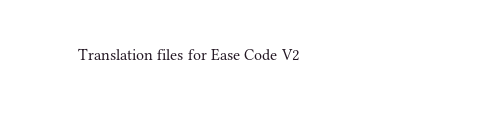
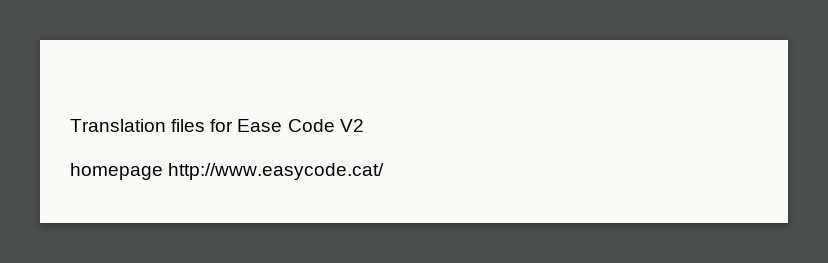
+ homepage http://www.easycode.cat/

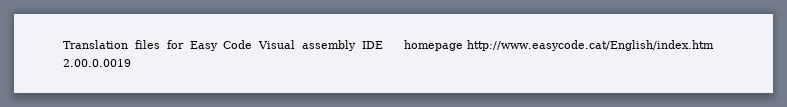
- Translation files for Ease Code V2
+ Translation files for Easy Code Visual assembly IDE 2.00.0.0019
- homepage http://www.easycode.cat/
+ homepage http://www.easycode.cat/English/index.htm

